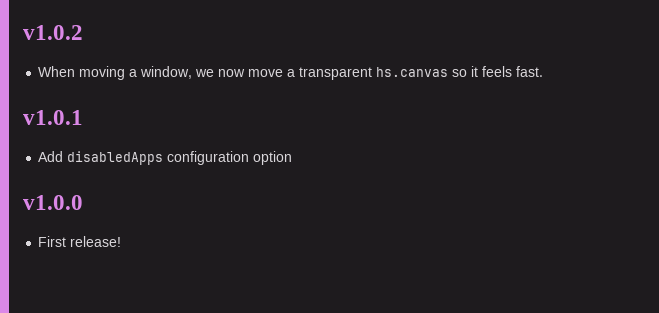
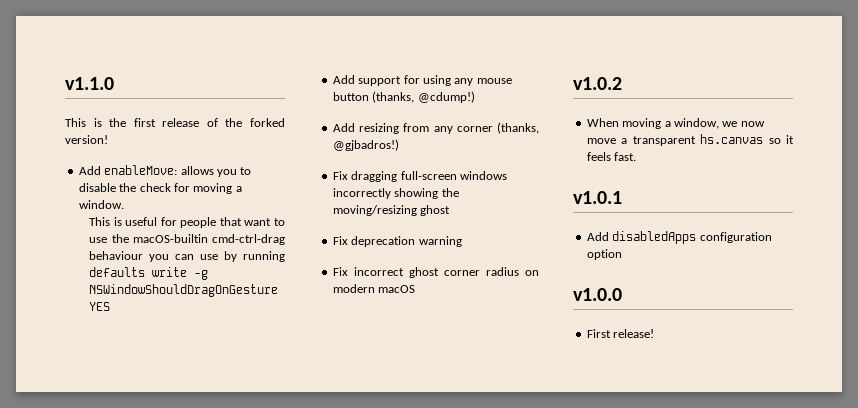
+ v1.1.0
+ This is the first release of the forked version!
+ Add enableMove: allows you to disable the check for moving a window.
+ This is useful for people that want to use the macOS-builtin cmd-ctrl-drag behaviour you can use by running defaults write -g NSWindowShouldDragOnGesture YES
+ Add support for using any mouse button (thanks, @cdump!)
+ Add resizing from any corner (thanks, @gjbadros!)
+ Fix dragging full-screen windows incorrectly showing the moving/resizing ghost
+ Fix deprecation warning
+ Fix incorrect ghost corner radius on modern macOS

